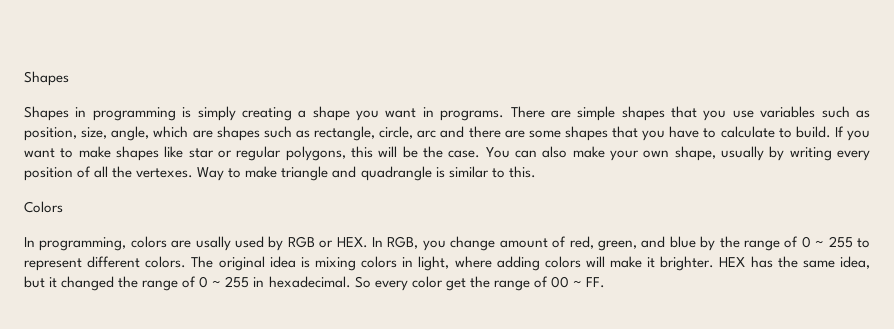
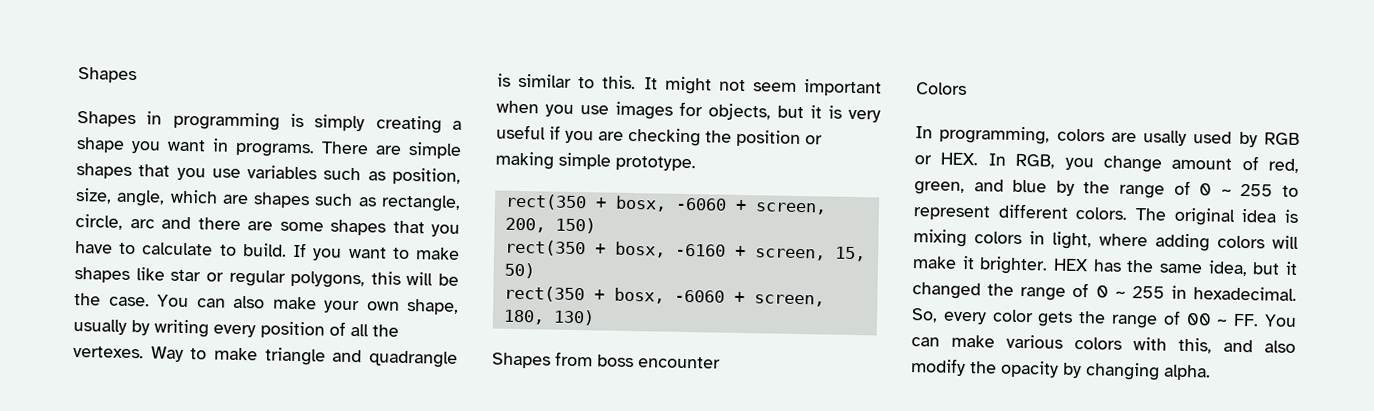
+ It might not seem important when you use images for objects, but it is very useful if you are checking the position or making simple prototype.
+ rect(350 + bosx, -6060 + screen, 200, 150)
+ rect(350 + bosx, -6160 + screen, 15, 50)
+ rect(350 + bosx, -6060 + screen, 180, 130)
+ Shapes from boss encounter
- So every color get the range of 00 ~ FF.
+ So, every color gets the range of 00 ~ FF. You can make various colors with this, and also modify the opacity by changing alpha.

